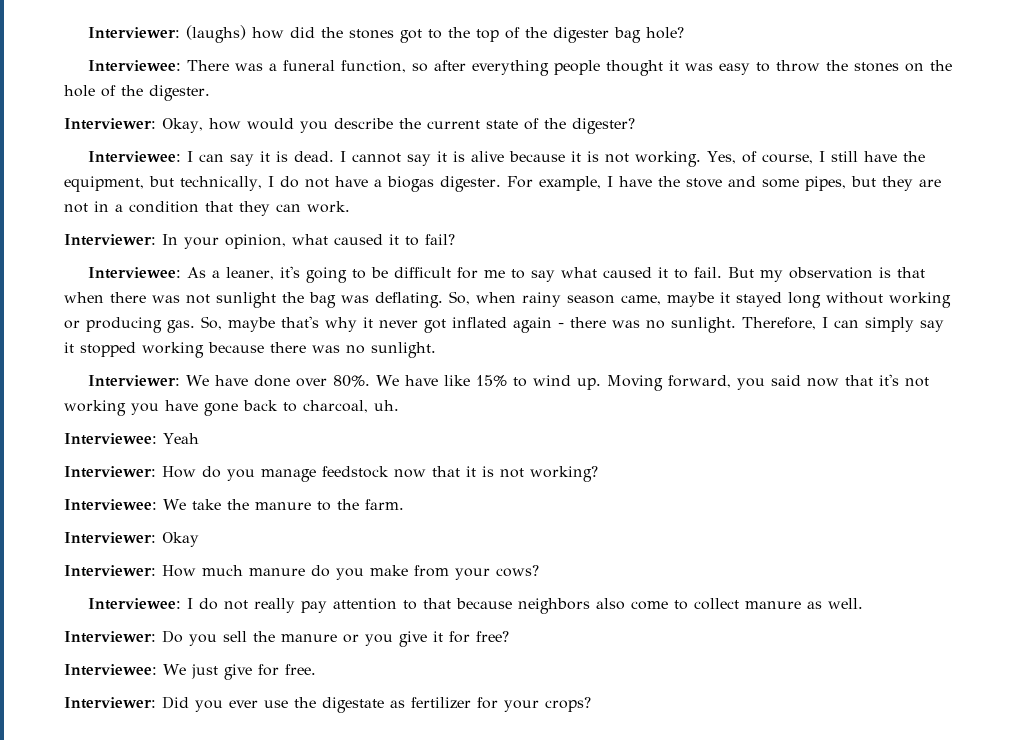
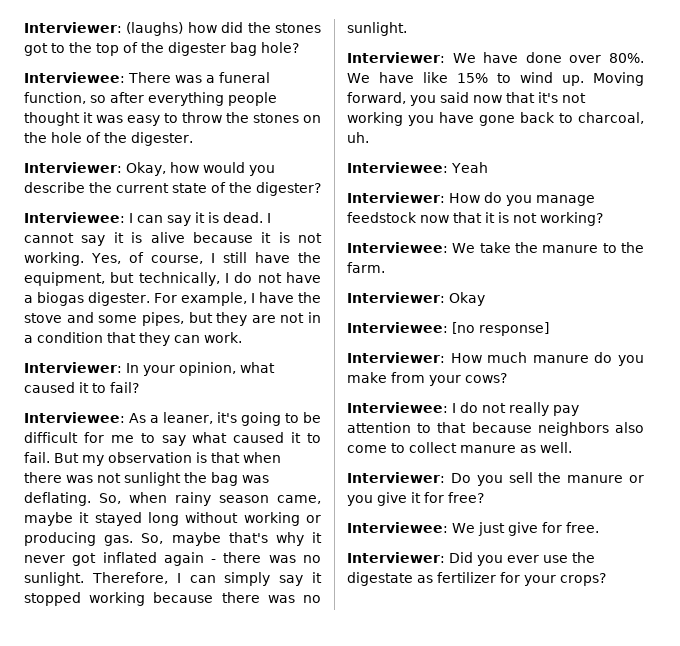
+ Interviewee: [no response]

